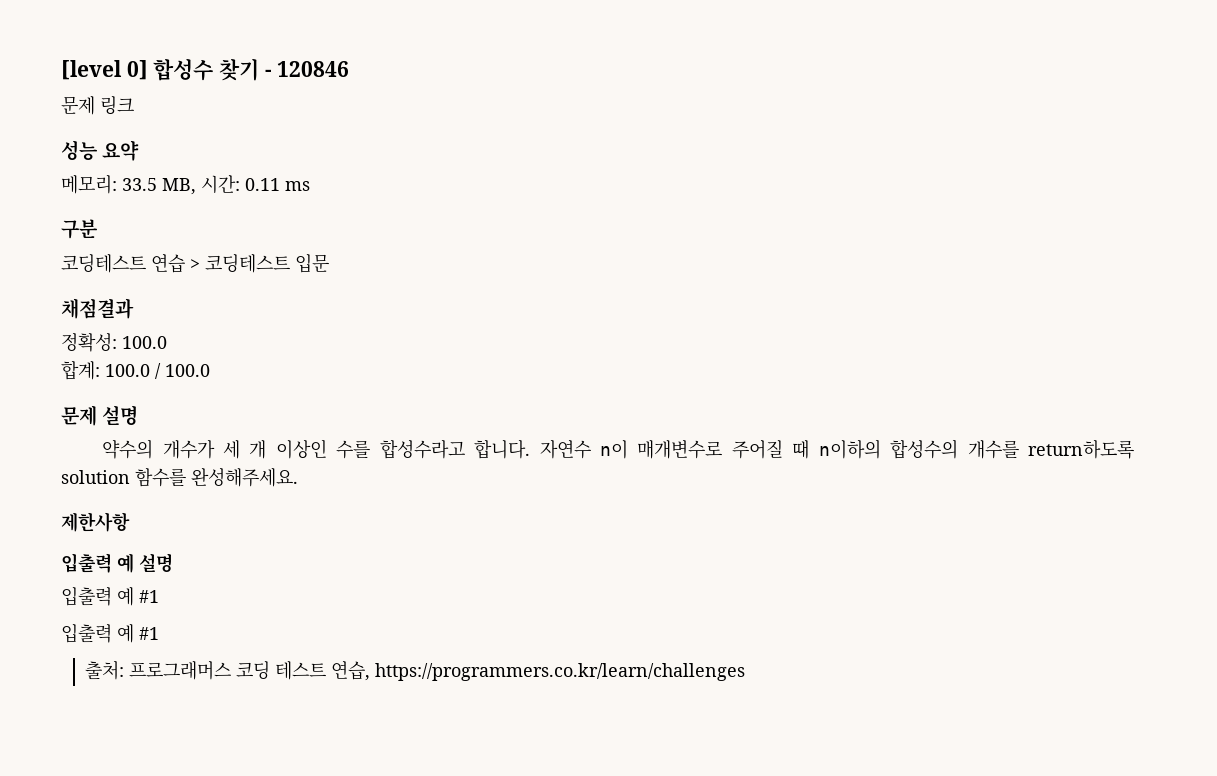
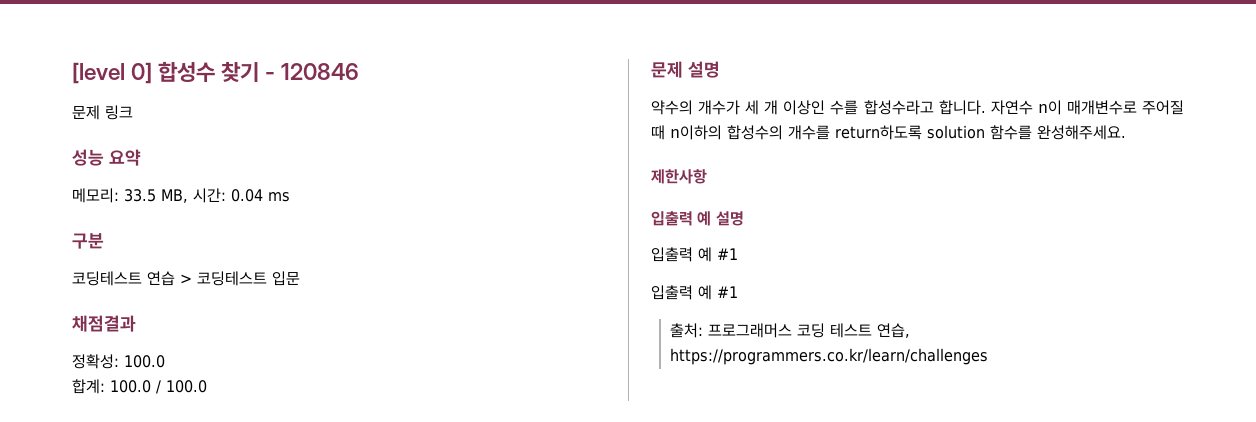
- 메모리: 33.5 MB, 시간: 0.11 ms
+ 메모리: 33.5 MB, 시간: 0.04 ms

